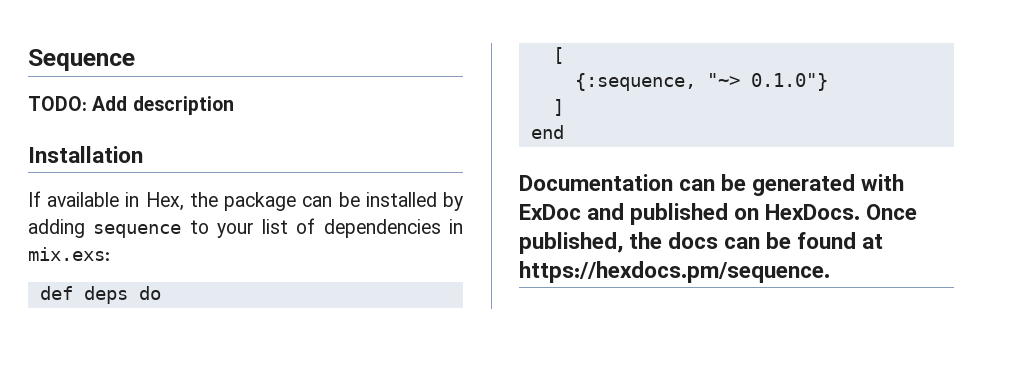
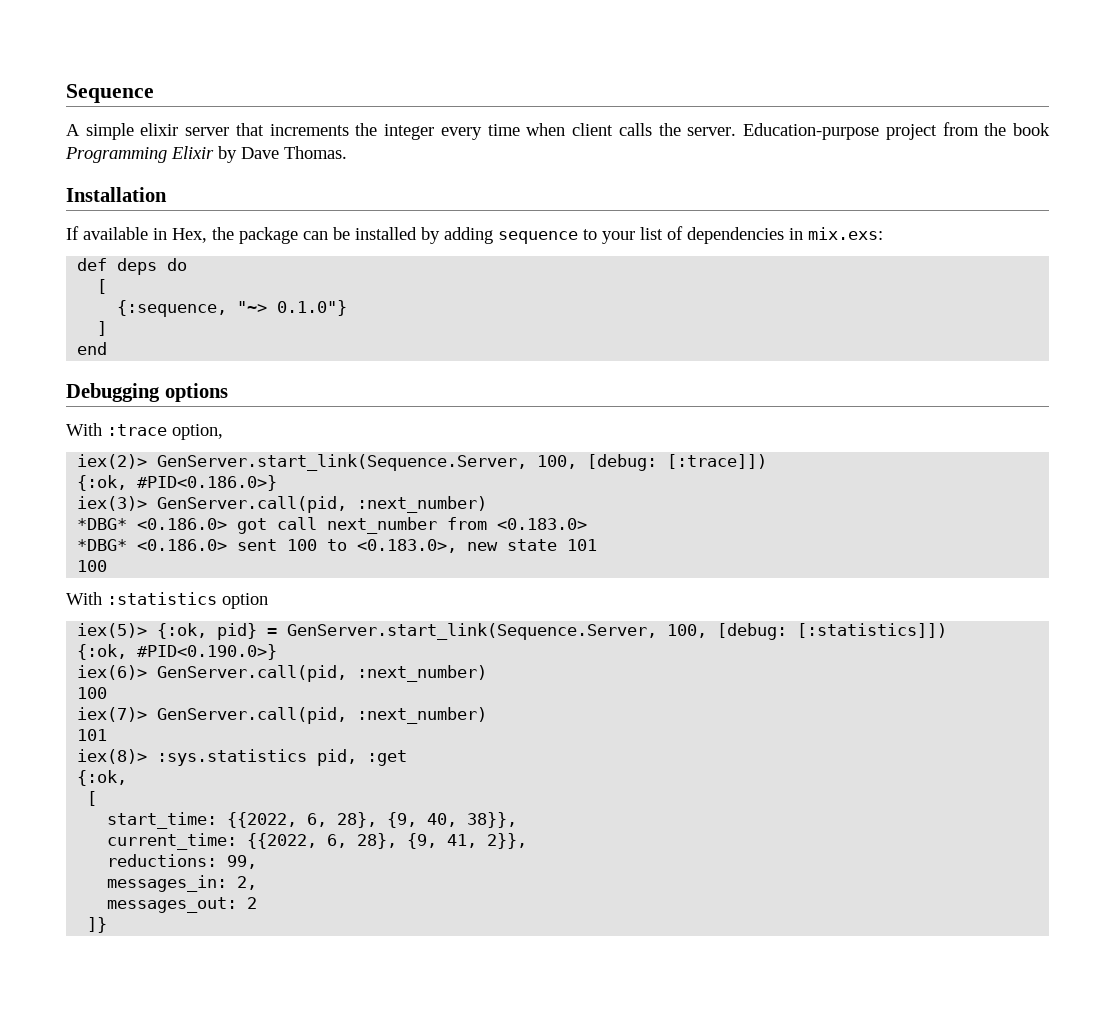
- TODO: Add description
+ A simple elixir server that increments the integer every time when client calls the server. Education-purpose project from the book Programming Elixir by Dave Thomas.
- Documentation can be generated with ExDoc and published on HexDocs. Once published, the docs can be found at https://hexdocs.pm/sequence.
+ Debugging options
+ With :trace option,
+ iex(2)> GenServer.start_link(Sequence.Server, 100, [debug: [:trace]])
+ {:ok, #PID<0.186.0>}
+ iex(3)> GenServer.call(pid, :next_number)
+ *DBG* <0.186.0> got call next_number from <0.183.0>
+ *DBG* <0.186.0> sent 100 to <0.183.0>, new state 101
+ 100
+ With :statistics option
+ iex(5)> {:ok, pid} = GenServer.start_link(Sequence.Server, 100, [debug: [:statistics]])
+ {:ok, #PID<0.190.0>}
+ iex(6)> GenServer.call(pid, :next_number)
+ 100
+ iex(7)> GenServer.call(pid, :next_number)
+ 101
+ iex(8)> :sys.statistics pid, :get
+ {:ok,
+ [
+ start_time: {{2022, 6, 28}, {9, 40, 38}},
+ current_time: {{2022, 6, 28}, {9, 41, 2}},
+ reductions: 99,
+ messages_in: 2,
+ messages_out: 2
+ ]}

